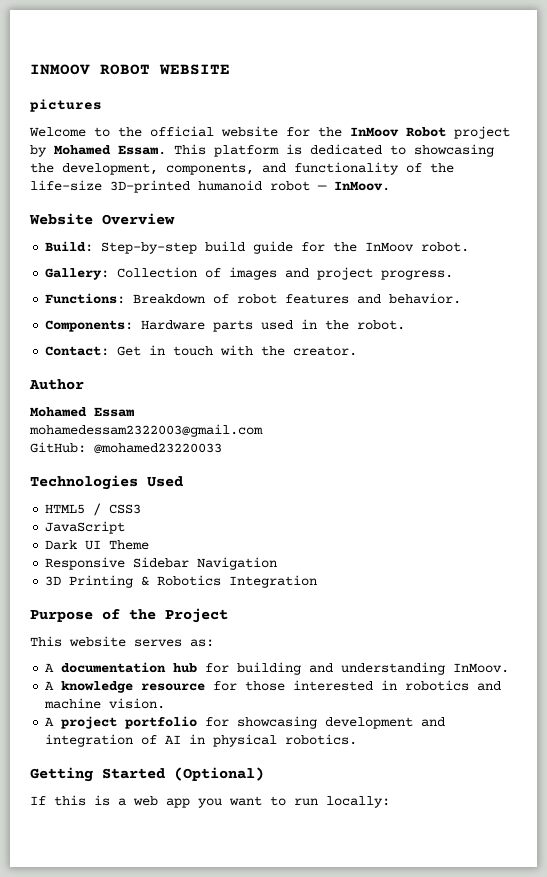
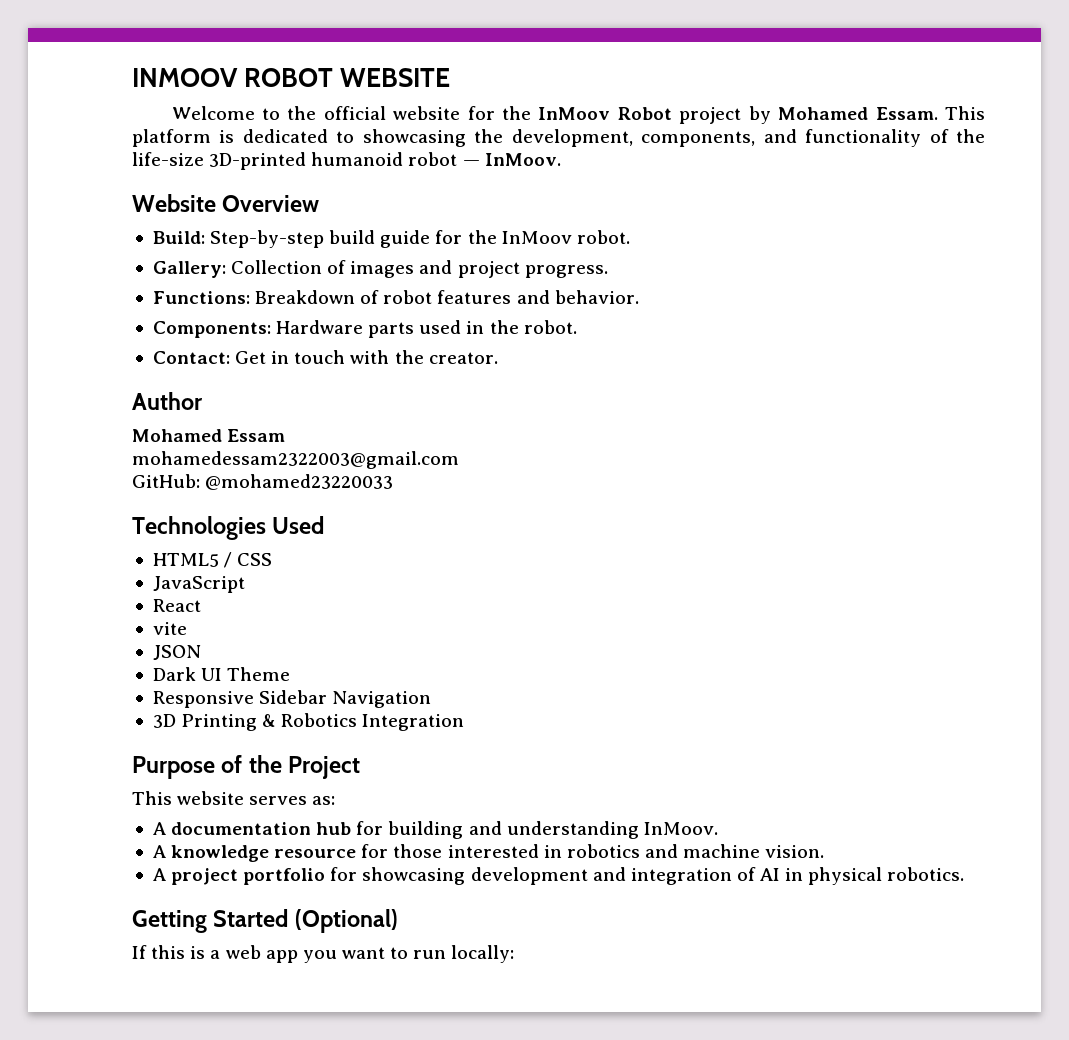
- pictures
- HTML5 / CSS3
+ HTML5 / CSS
+ React
+ vite
+ JSON

